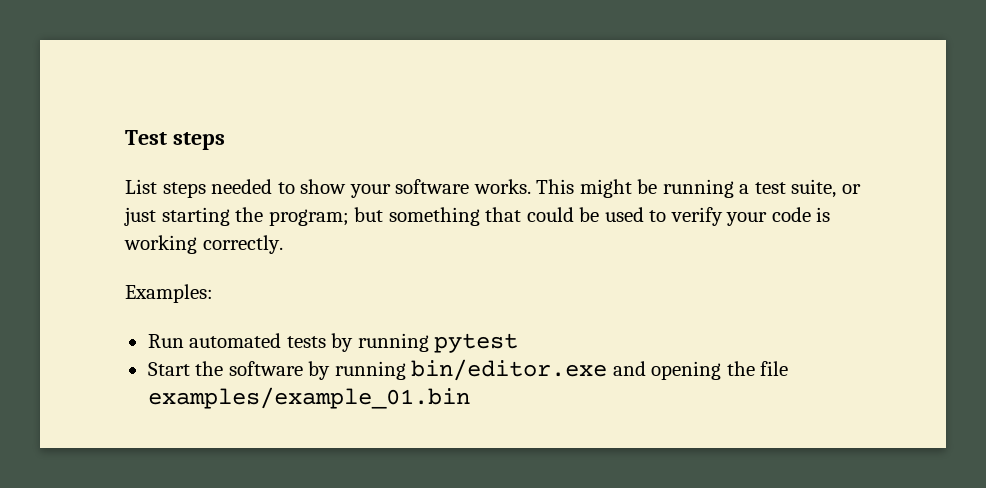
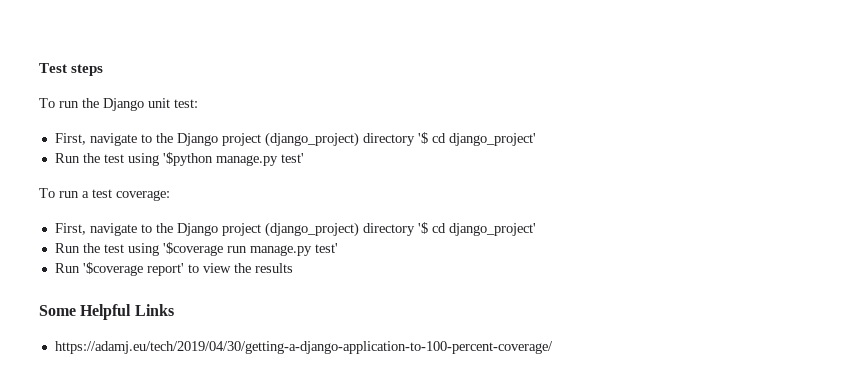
- List steps needed to show your software works. This might be running a test suite, or just starting the program; but something that could be used to verify your code is working correctly.
- Examples:
- Run automated tests by running pytest
- Start the software by running bin/editor.exe and opening the file examples/example_01.bin
+ To run the Django unit test:
+ First, navigate to the Django project (django_project) directory '$ cd django_project'
+ Run the test using '$python manage.py test'
+ To run a test coverage:
+ First, navigate to the Django project (django_project) directory '$ cd django_project'
+ Run the test using '$coverage run manage.py test'
+ Run '$coverage report' to view the results
+ Some Helpful Links
+ https://adamj.eu/tech/2019/04/30/getting-a-django-application-to-100-percent-coverage/

